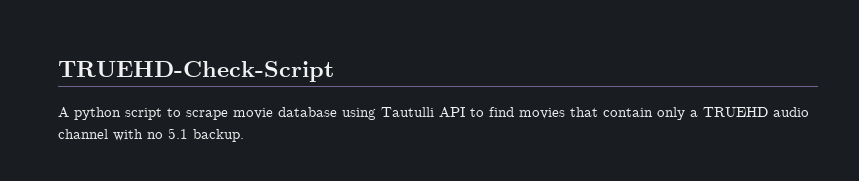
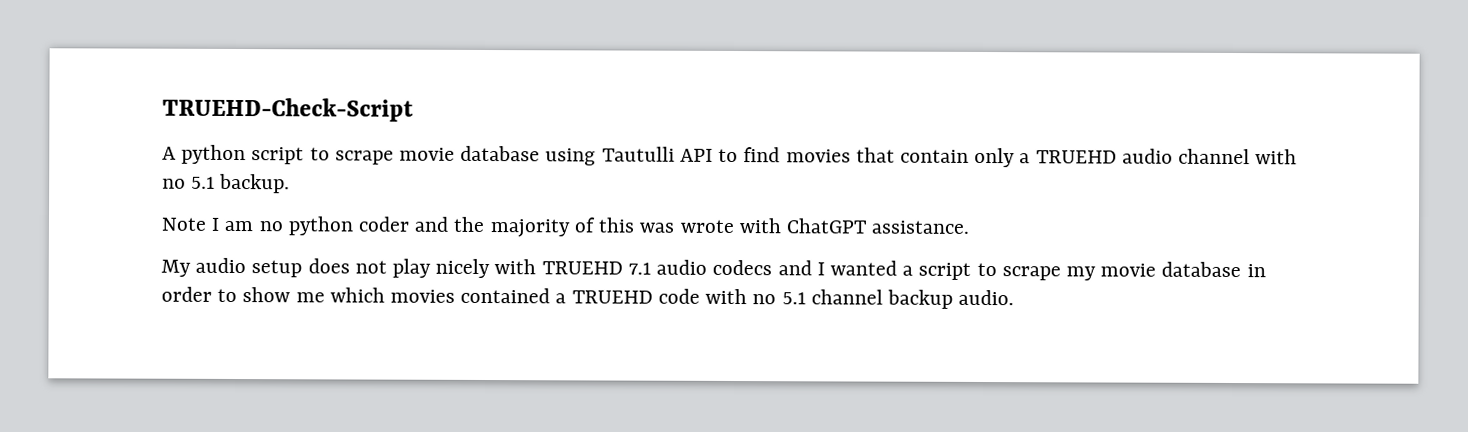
+ Note I am no python coder and the majority of this was wrote with ChatGPT assistance.
+ My audio setup does not play nicely with TRUEHD 7.1 audio codecs and I wanted a script to scrape my movie database in order to show me which movies contained a TRUEHD code with no 5.1 channel backup audio.

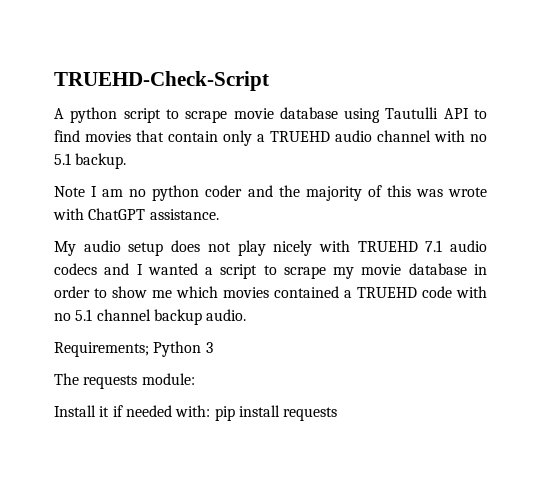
+ Requirements; Python 3
+ The requests module:
+ Install it if needed with: pip install requests

